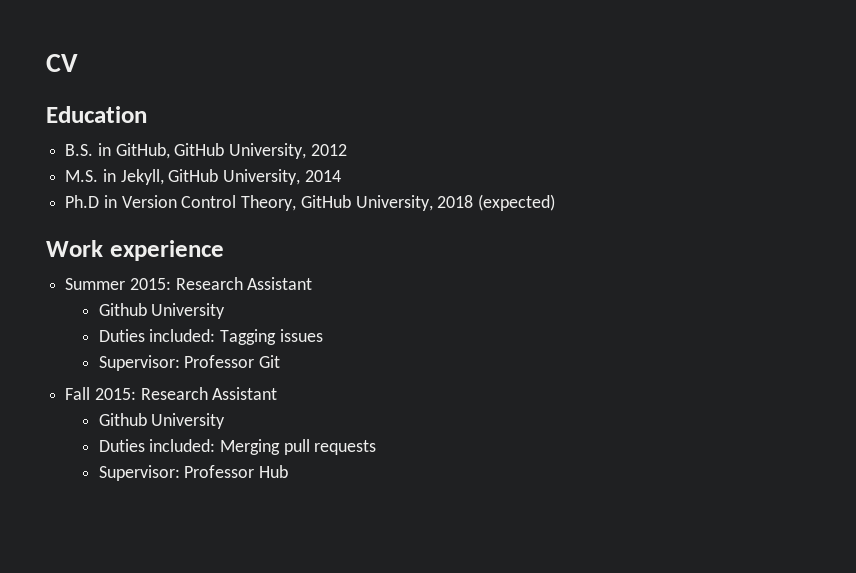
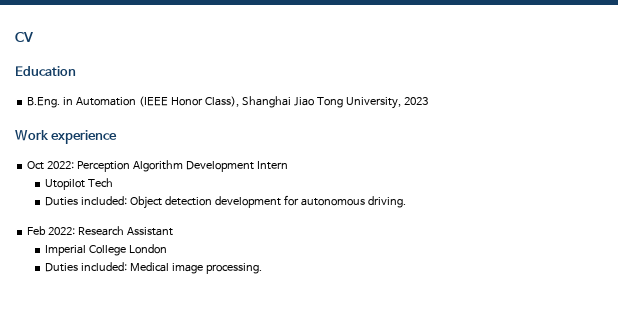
- B.S. in GitHub, GitHub University, 2012
- M.S. in Jekyll, GitHub University, 2014
- Ph.D in Version Control Theory, GitHub University, 2018 (expected)
+ B.Eng. in Automation (IEEE Honor Class), Shanghai Jiao Tong University, 2023
  Work experience
- Summer 2015: Research Assistant
- Github University
- Duties included: Tagging issues
- Supervisor: Professor Git
- Fall 2015: Research Assistant
- Github University
- Duties included: Merging pull requests
- Supervisor: Professor Hub
+ Oct 2022: Perception Algorithm Development Intern
+ Utopilot Tech
+ Duties included: Object detection development for autonomous driving.
+ Feb 2022: Research Assistant
+ Imperial College London
+ Duties included: Medical image processing.

